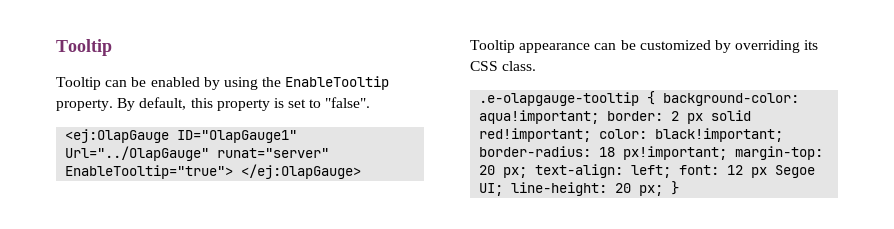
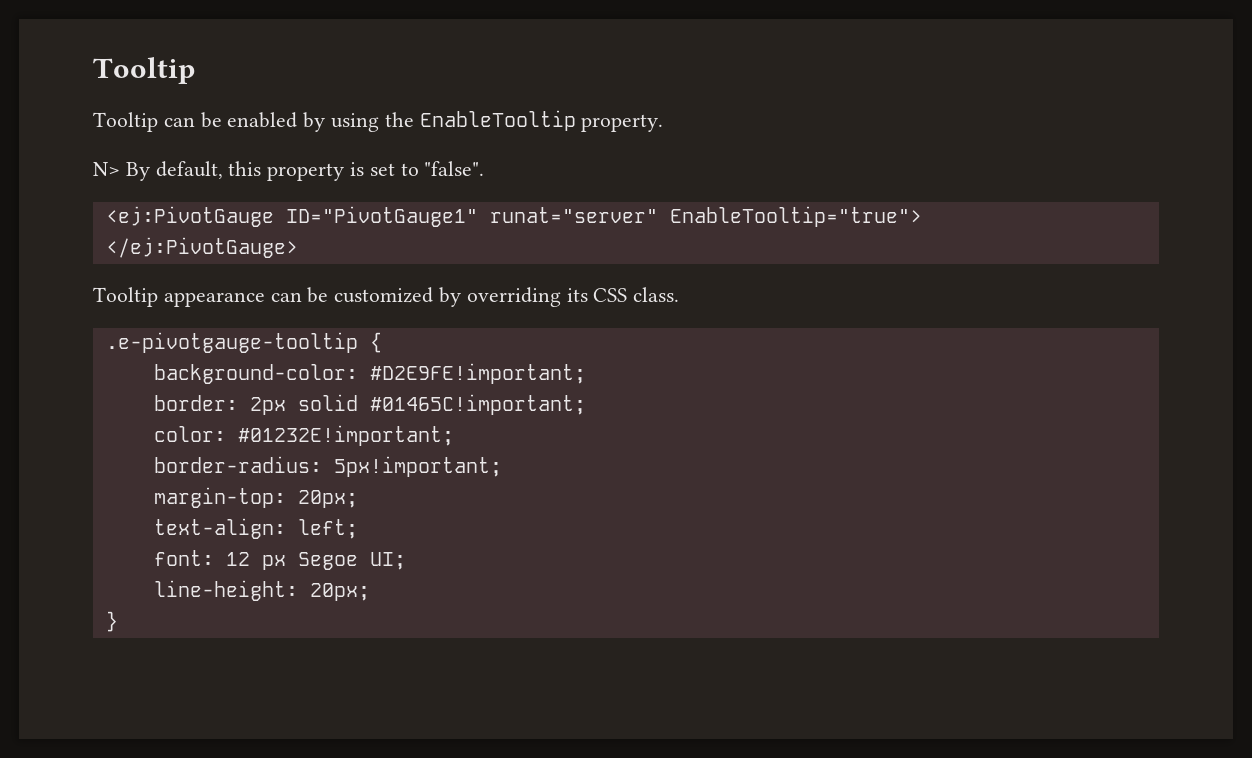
- Tooltip can be enabled by using the EnableTooltip property. By default, this property is set to "false".
+ Tooltip can be enabled by using the EnableTooltip property.
+ N> By default, this property is set to "false".
- <ej:OlapGauge ID="OlapGauge1" Url="../OlapGauge" runat="server" EnableTooltip="true"> </ej:OlapGauge>
+ <ej:PivotGauge ID="PivotGauge1" runat="server" EnableTooltip="true">
+ </ej:PivotGauge>
- .e-olapgauge-tooltip { background-color: aqua!important; border: 2 px solid red!important; color: black!important; border-radius: 18 px!important; margin-top: 20 px; text-align: left; font: 12 px Segoe UI; line-height: 20 px; }
+ .e-pivotgauge-tooltip {
+ background-color: #D2E9FE!important;
+ border: 2px solid #01465C!important;
+ color: #01232E!important;
+ border-radius: 5px!important;
+ margin-top: 20px;
+ text-align: left;
+ font: 12 px Segoe UI;
+ line-height: 20px;
+ }

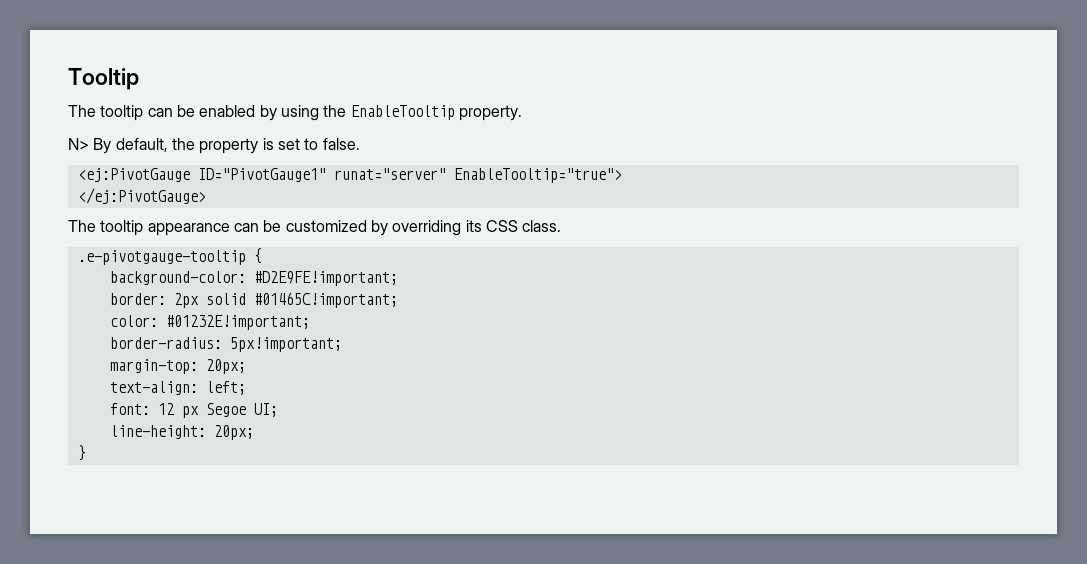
- Tooltip can be enabled by using the EnableTooltip property.
+ The tooltip can be enabled by using the EnableTooltip property.
- N> By default, this property is set to "false".
+ N> By default, the property is set to false.
- Tooltip appearance can be customized by overriding its CSS class.
+ The tooltip appearance can be customized by overriding its CSS class.

